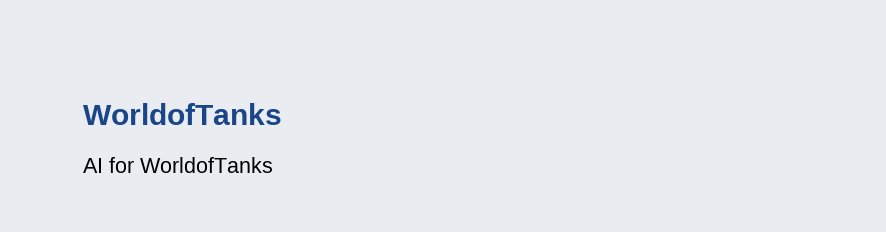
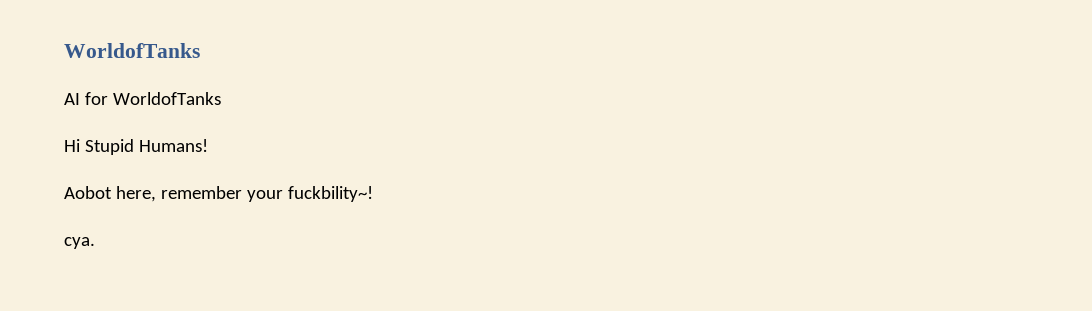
+ Hi Stupid Humans!
+ Aobot here, remember your fuckbility~!
+ cya.

